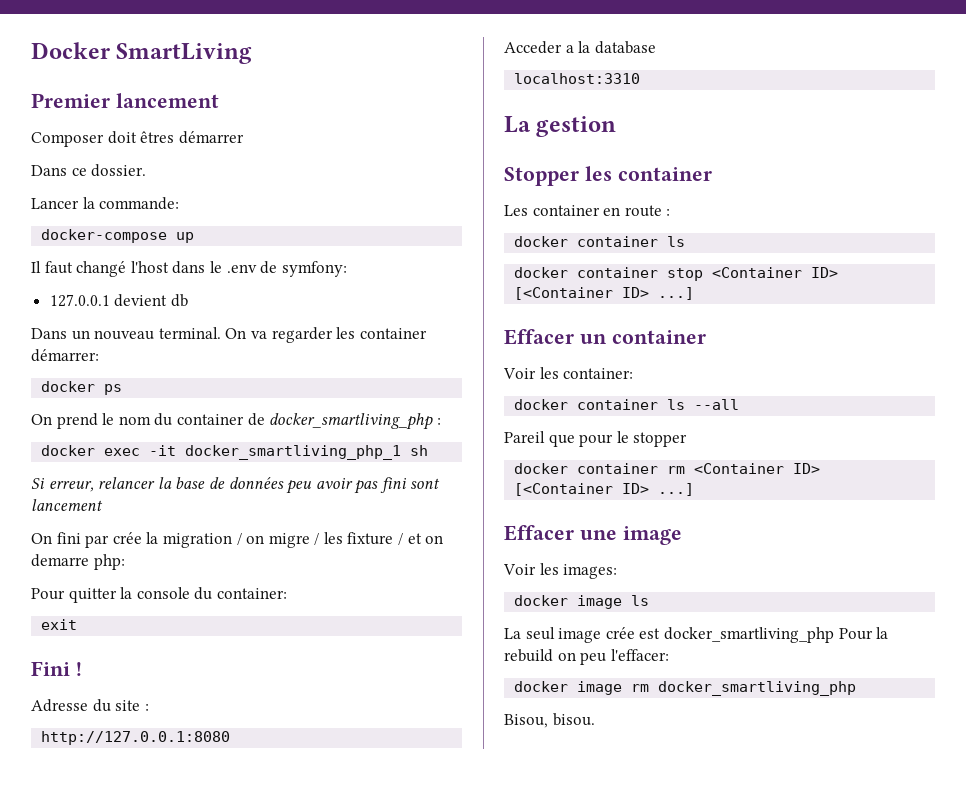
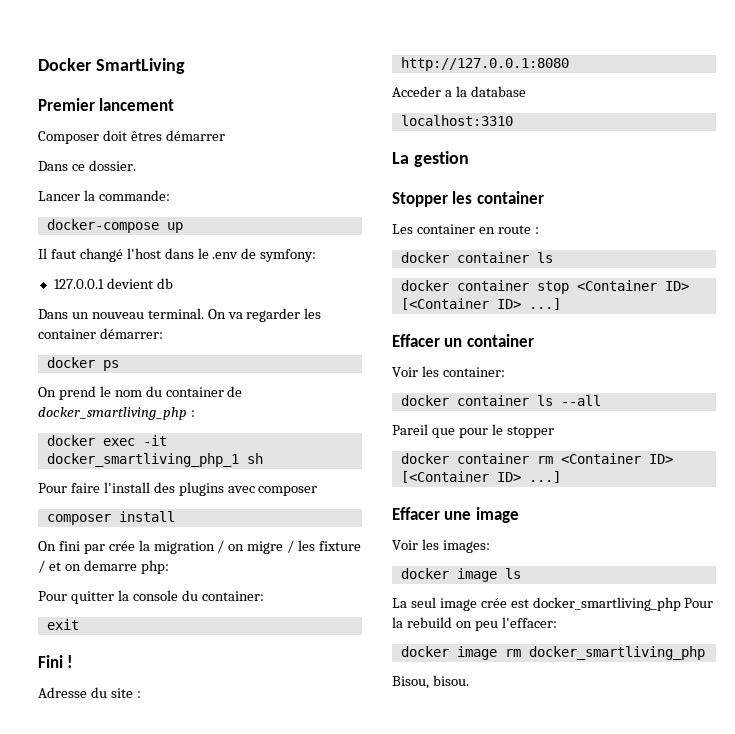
- Si erreur, relancer la base de données peu avoir pas fini sont lancement
+ Pour faire l'install des plugins avec composer
+ composer install

